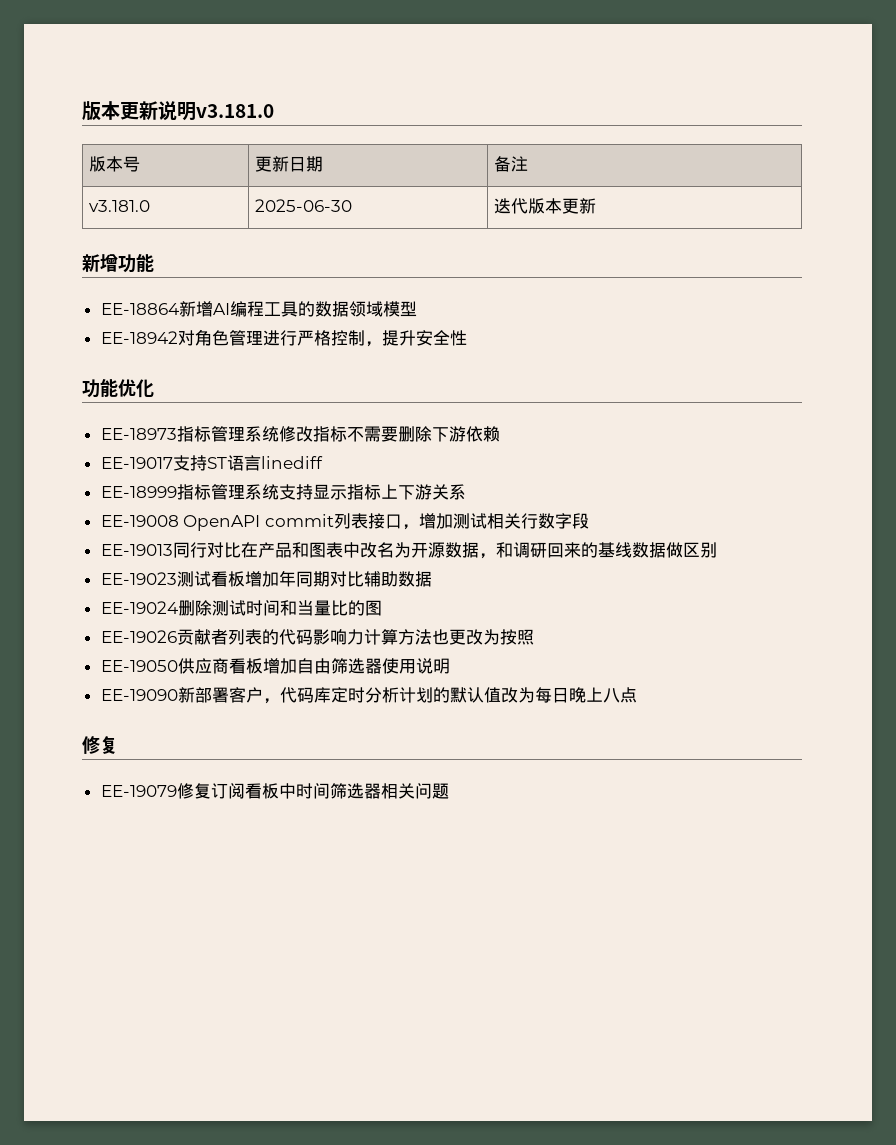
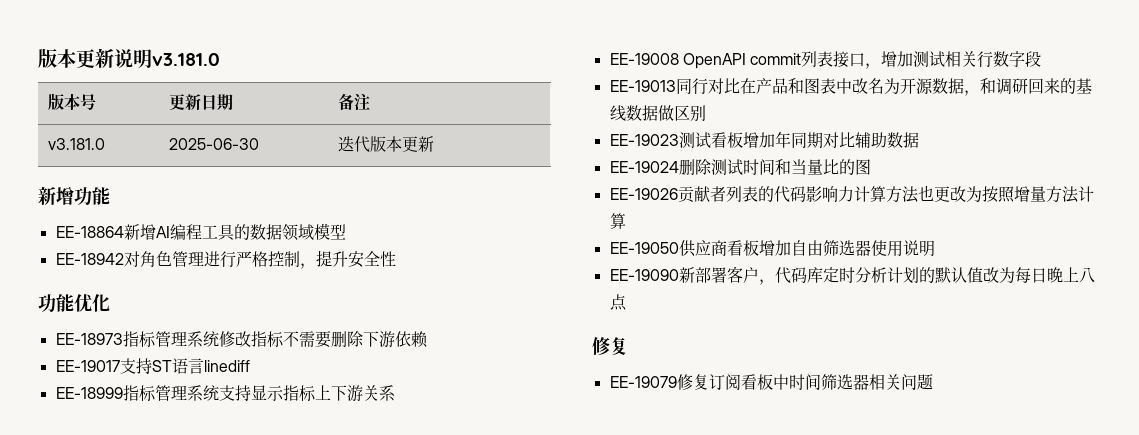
- EE-19026贡献者列表的代码影响力计算方法也更改为按照
+ EE-19026贡献者列表的代码影响力计算方法也更改为按照增量方法计算

